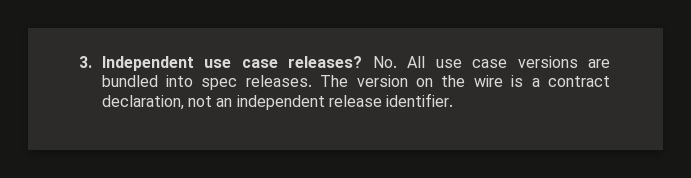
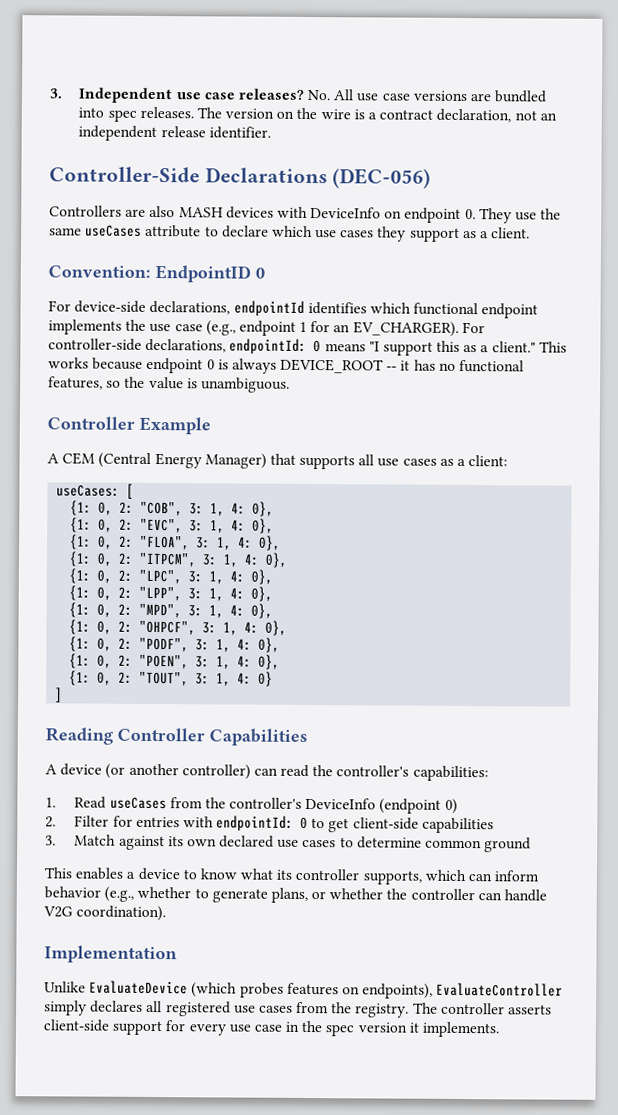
+ Controller-Side Declarations (DEC-056)
+ Controllers are also MASH devices with DeviceInfo on endpoint 0. They use the same useCases attribute to declare which use cases they support as a client.
+ Convention: EndpointID 0
+ For device-side declarations, endpointId identifies which functional endpoint implements the use case (e.g., endpoint 1 for an EV_CHARGER). For controller-side declarations, endpointId: 0 means "I support this as a client." This works because endpoint 0 is always DEVICE_ROOT -- it has no functional features, so the value is unambiguous.
+ Controller Example
+ A CEM (Central Energy Manager) that supports all use cases as a client:
+ useCases: [
+ {1: 0, 2: "COB", 3: 1, 4: 0},
+ {1: 0, 2: "EVC", 3: 1, 4: 0},
+ {1: 0, 2: "FLOA", 3: 1, 4: 0},
+ {1: 0, 2: "ITPCM", 3: 1, 4: 0},
+ {1: 0, 2: "LPC", 3: 1, 4: 0},
+ {1: 0, 2: "LPP", 3: 1, 4: 0},
+ {1: 0, 2: "MPD", 3: 1, 4: 0},
+ {1: 0, 2: "OHPCF", 3: 1, 4: 0},
+ {1: 0, 2: "PODF", 3: 1, 4: 0},
+ {1: 0, 2: "POEN", 3: 1, 4: 0},
+ {1: 0, 2: "TOUT", 3: 1, 4: 0}
+ ]
+ Reading Controller Capabilities
+ A device (or another controller) can read the controller's capabilities:
+ 1. Read useCases from the controller's DeviceInfo (endpoint 0)
+ 2. Filter for entries with endpointId: 0 to get client-side capabilities
+ 3. Match against its own declared use cases to determine common ground
+ This enables a device to know what its controller supports, which can inform behavior (e.g., whether to generate plans, or whether the controller can handle V2G coordination).
+ Implementation
+ Unlike EvaluateDevice (which probes features on endpoints), EvaluateController simply declares all registered use cases from the registry. The controller asserts client-side support for every use case in the spec version it implements.

